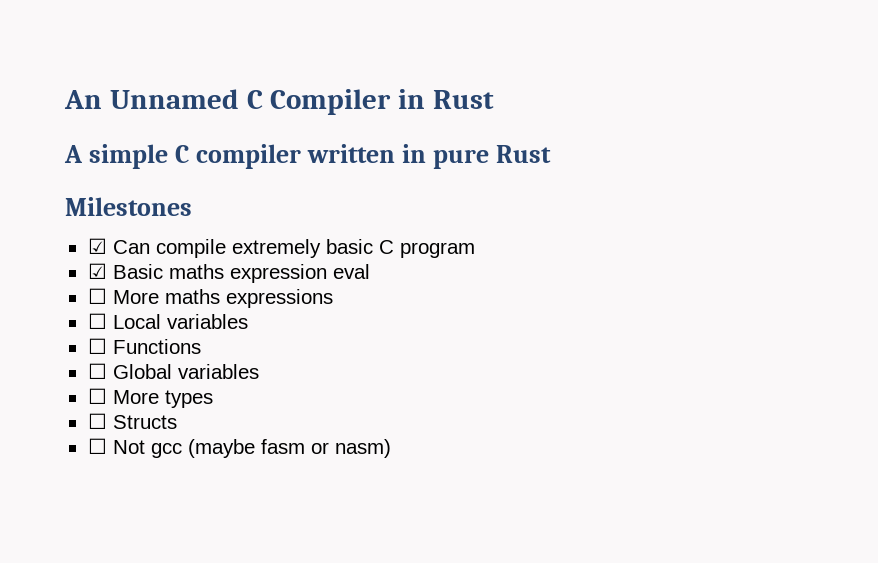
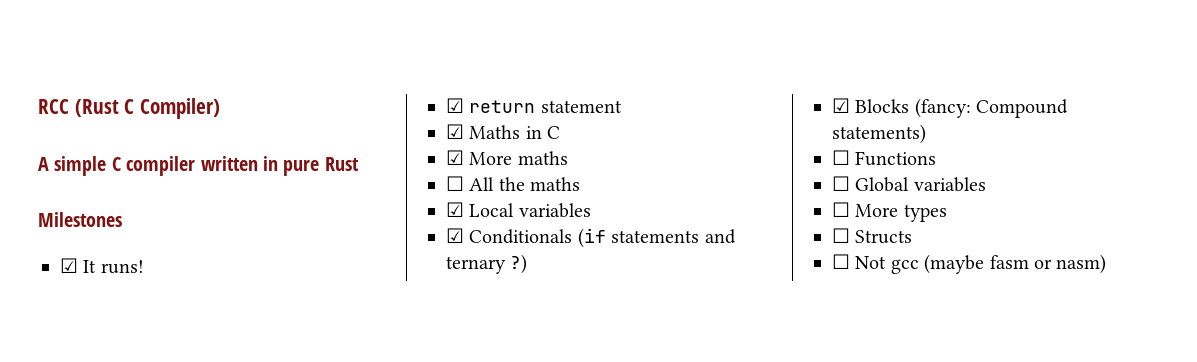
- An Unnamed C Compiler in Rust
+ RCC (Rust C Compiler)
- ☑ Can compile extremely basic C program
- ☑ Basic maths expression eval
- ☐ More maths expressions
- ☐ Local variables
+ ☑ It runs!
+ ☑ return statement
+ ☑ Maths in C
+ ☑ More maths
+ ☐ All the maths
+ ☑ Local variables
+ ☑ Conditionals (if statements and ternary ?)
+ ☑ Blocks (fancy: Compound statements)

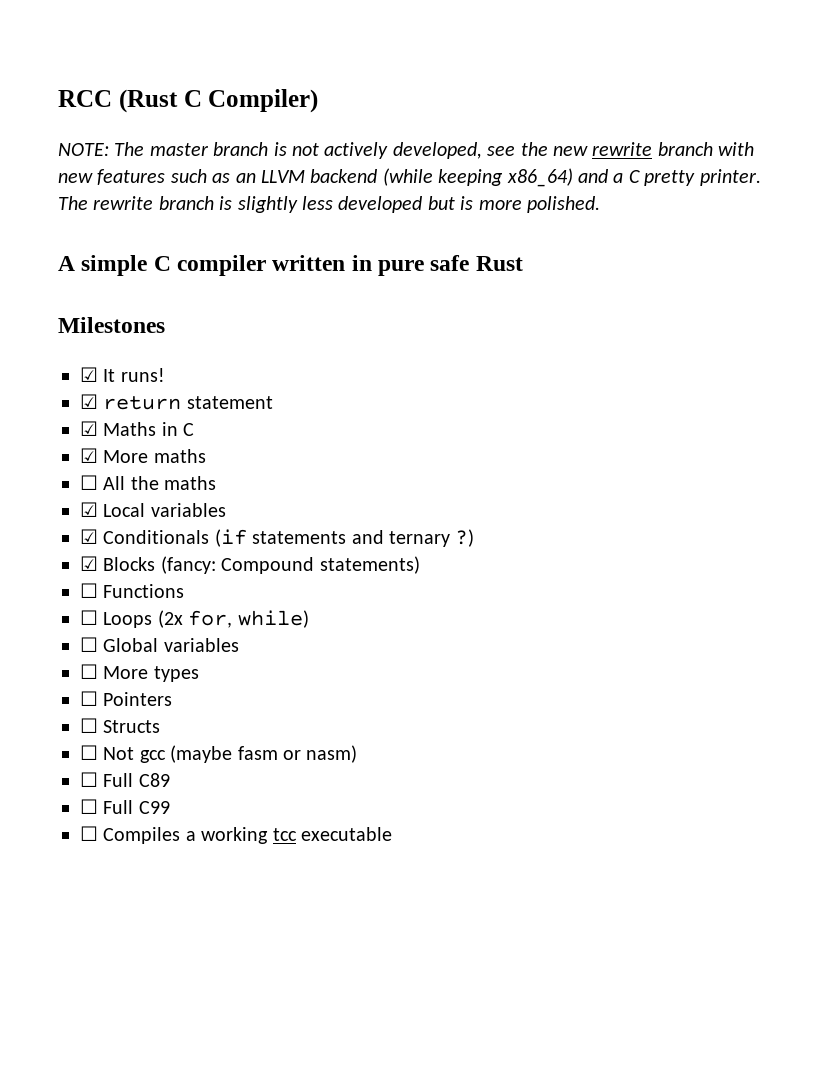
+ NOTE: The master branch is not actively developed, see the new rewrite branch with new features such as an LLVM backend (while keeping x86_64) and a C pretty printer. The rewrite branch is slightly less developed but is more polished.
- A simple C compiler written in pure Rust
+ A simple C compiler written in pure safe Rust
+ ☐ Loops (2x for, while)
+ ☐ Pointers
+ ☐ Full C89
+ ☐ Full C99
+ ☐ Compiles a working tcc executable

